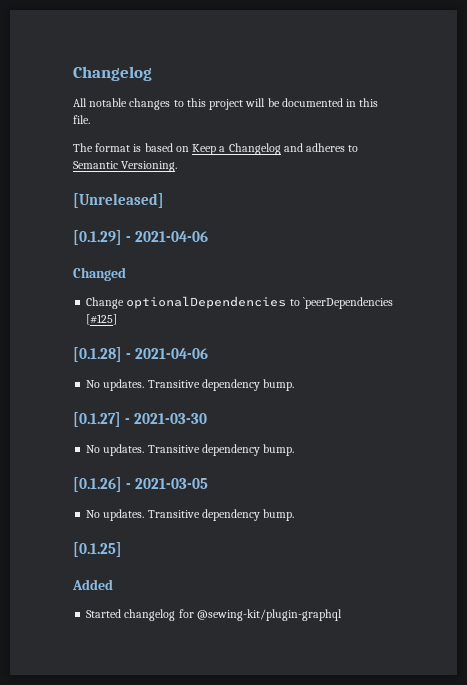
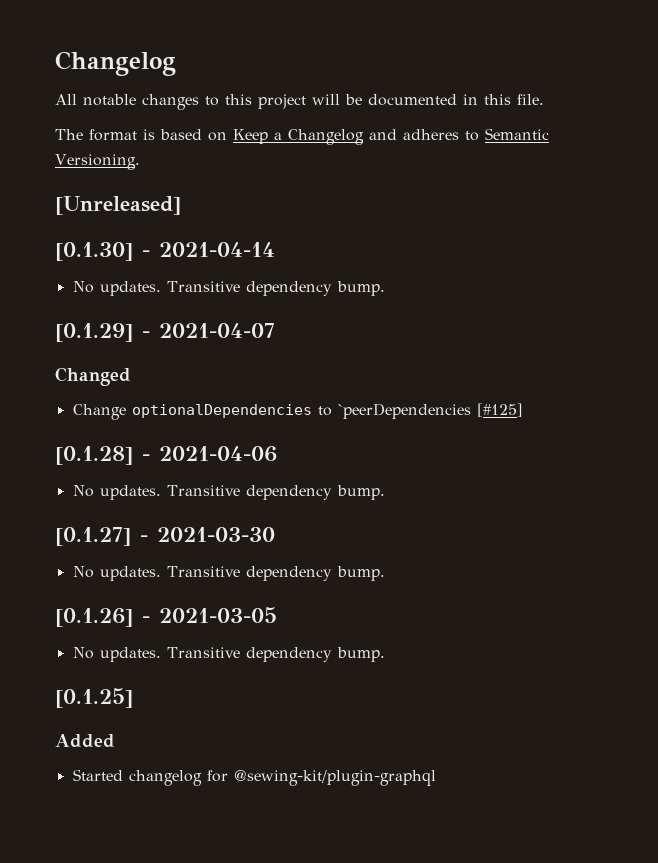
+ [0.1.30] - 2021-04-14
+ No updates. Transitive dependency bump.
- [0.1.29] - 2021-04-06
+ [0.1.29] - 2021-04-07

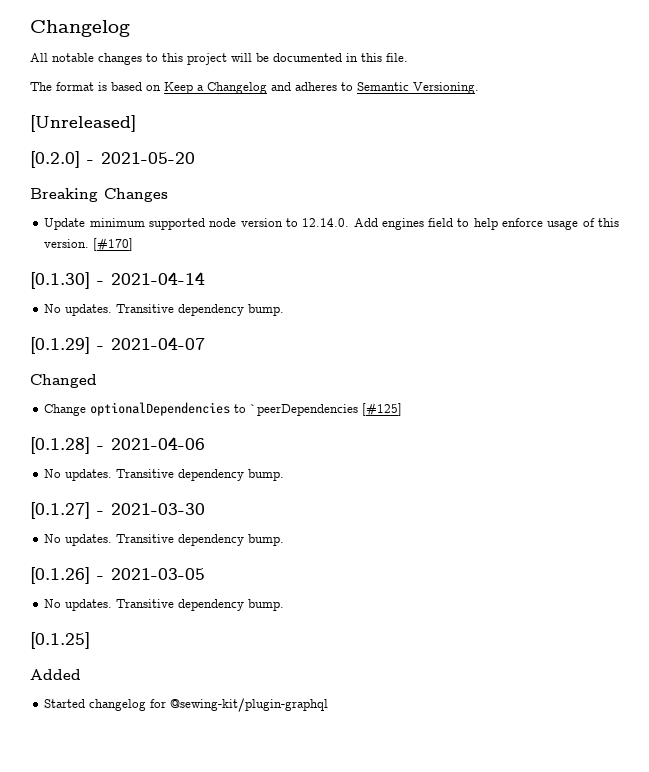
+ [0.2.0] - 2021-05-20
+ Breaking Changes
+ Update minimum supported node version to 12.14.0. Add engines field to help enforce usage of this version. [#170]

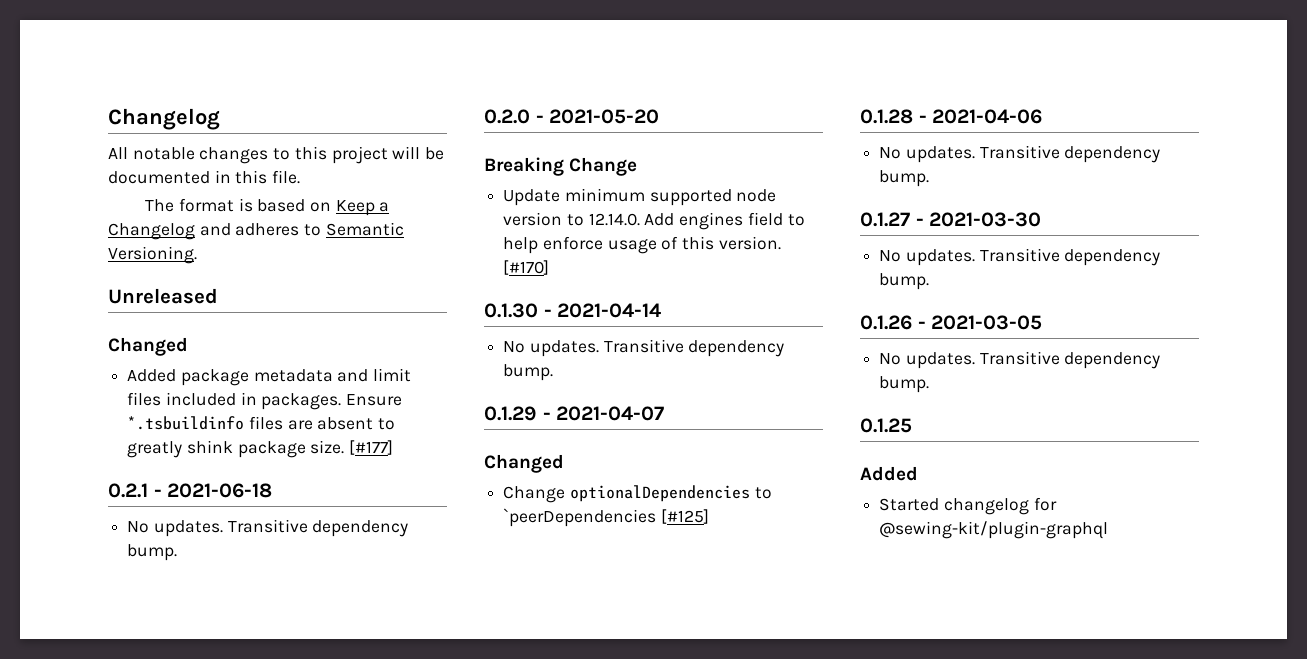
- [Unreleased]
- [0.2.0] - 2021-05-20
+ Unreleased
+ Changed
+ Added package metadata and limit files included in packages. Ensure *.tsbuildinfo files are absent to greatly shink package size. [#177]
+ 0.2.1 - 2021-06-18
+ No updates. Transitive dependency bump.
+ 0.2.0 - 2021-05-20
- Breaking Changes
+ Breaking Change
- [0.1.30] - 2021-04-14
+ 0.1.30 - 2021-04-14
- [0.1.29] - 2021-04-07
+ 0.1.29 - 2021-04-07
- [0.1.28] - 2021-04-06
+ 0.1.28 - 2021-04-06
- [0.1.27] - 2021-03-30
+ 0.1.27 - 2021-03-30
- [0.1.26] - 2021-03-05
+ 0.1.26 - 2021-03-05
- [0.1.25]
+ 0.1.25

